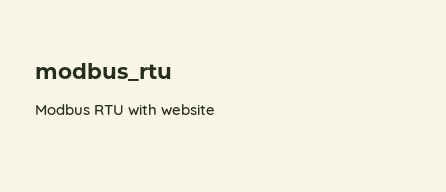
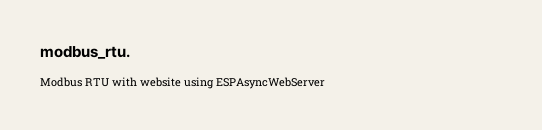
- modbus_rtu
+ modbus_rtu.
- Modbus RTU with website
+ Modbus RTU with website using ESPAsyncWebServer

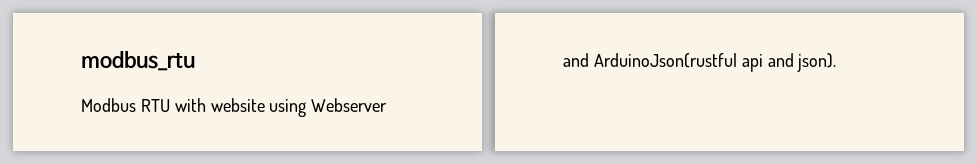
- modbus_rtu.
+ modbus_rtu
- Modbus RTU with website using ESPAsyncWebServer
+ Modbus RTU with website using Webserver and ArduinoJson(rustful api and json).

